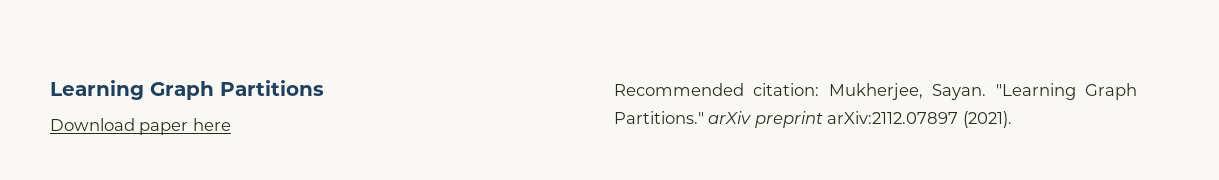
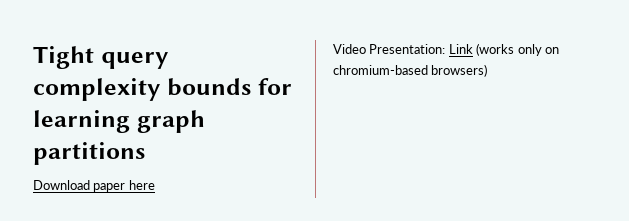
- Learning Graph Partitions
+ Tight query complexity bounds for learning graph partitions
  Download paper here
- Recommended citation: Mukherjee, Sayan. "Learning Graph Partitions." arXiv preprint arXiv:2112.07897 (2021).
+ Video Presentation: Link (works only on chromium-based browsers)

